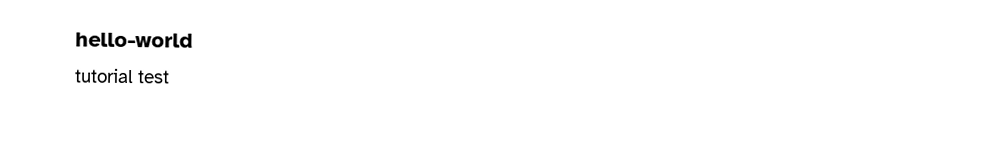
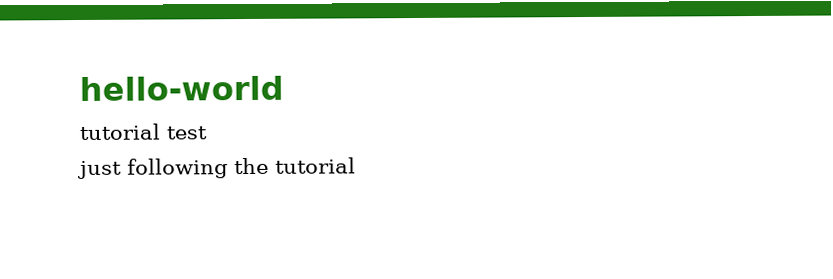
+ just following the tutorial

